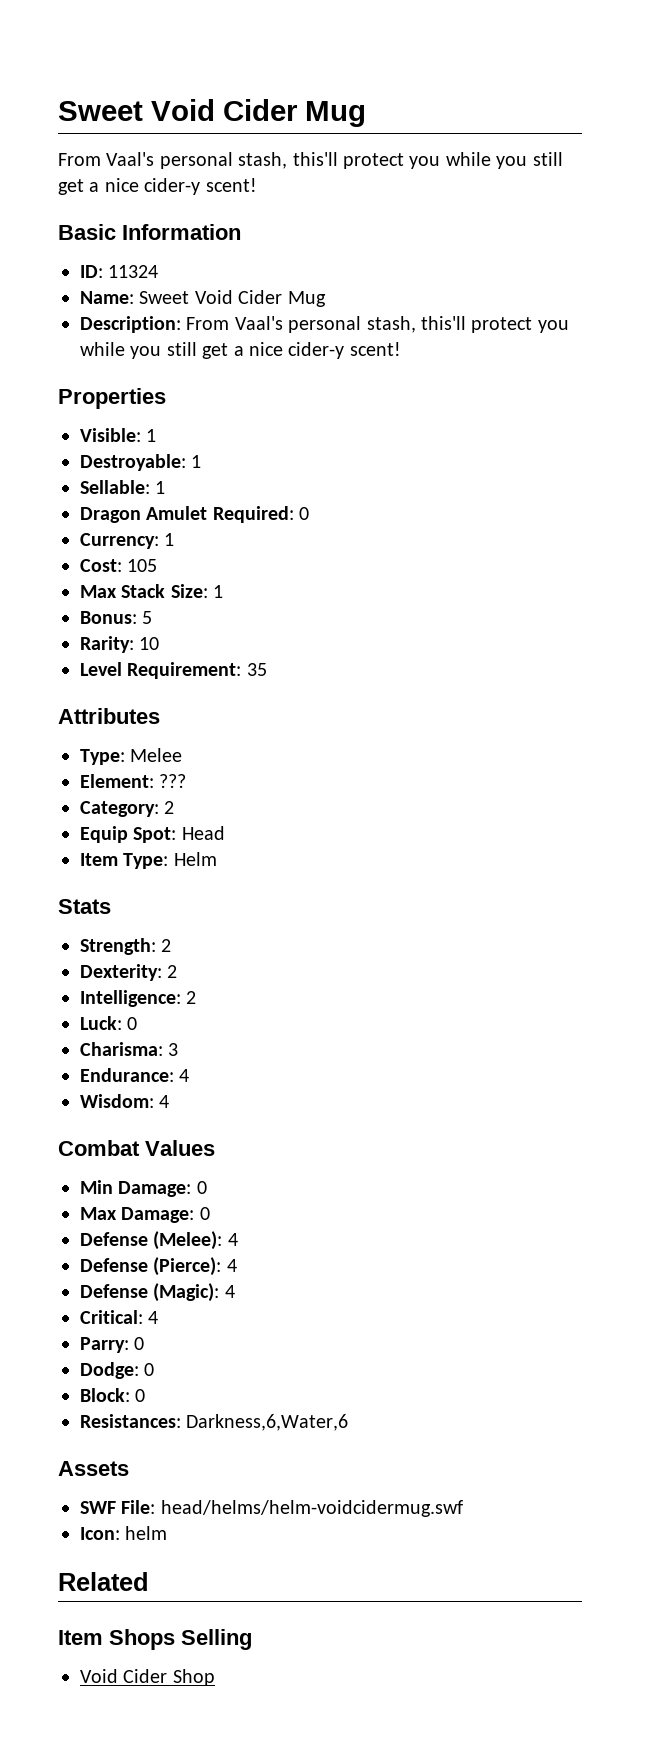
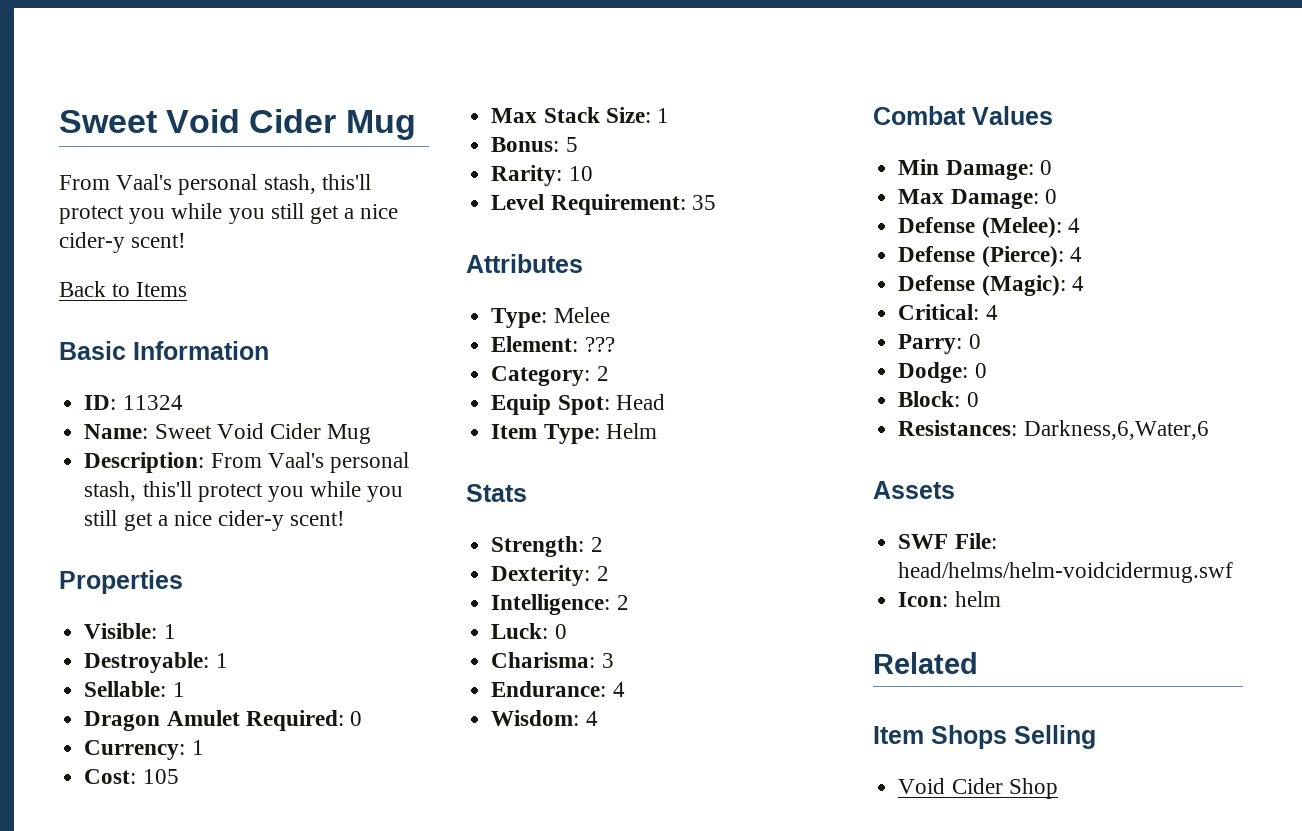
+ Back to Items

